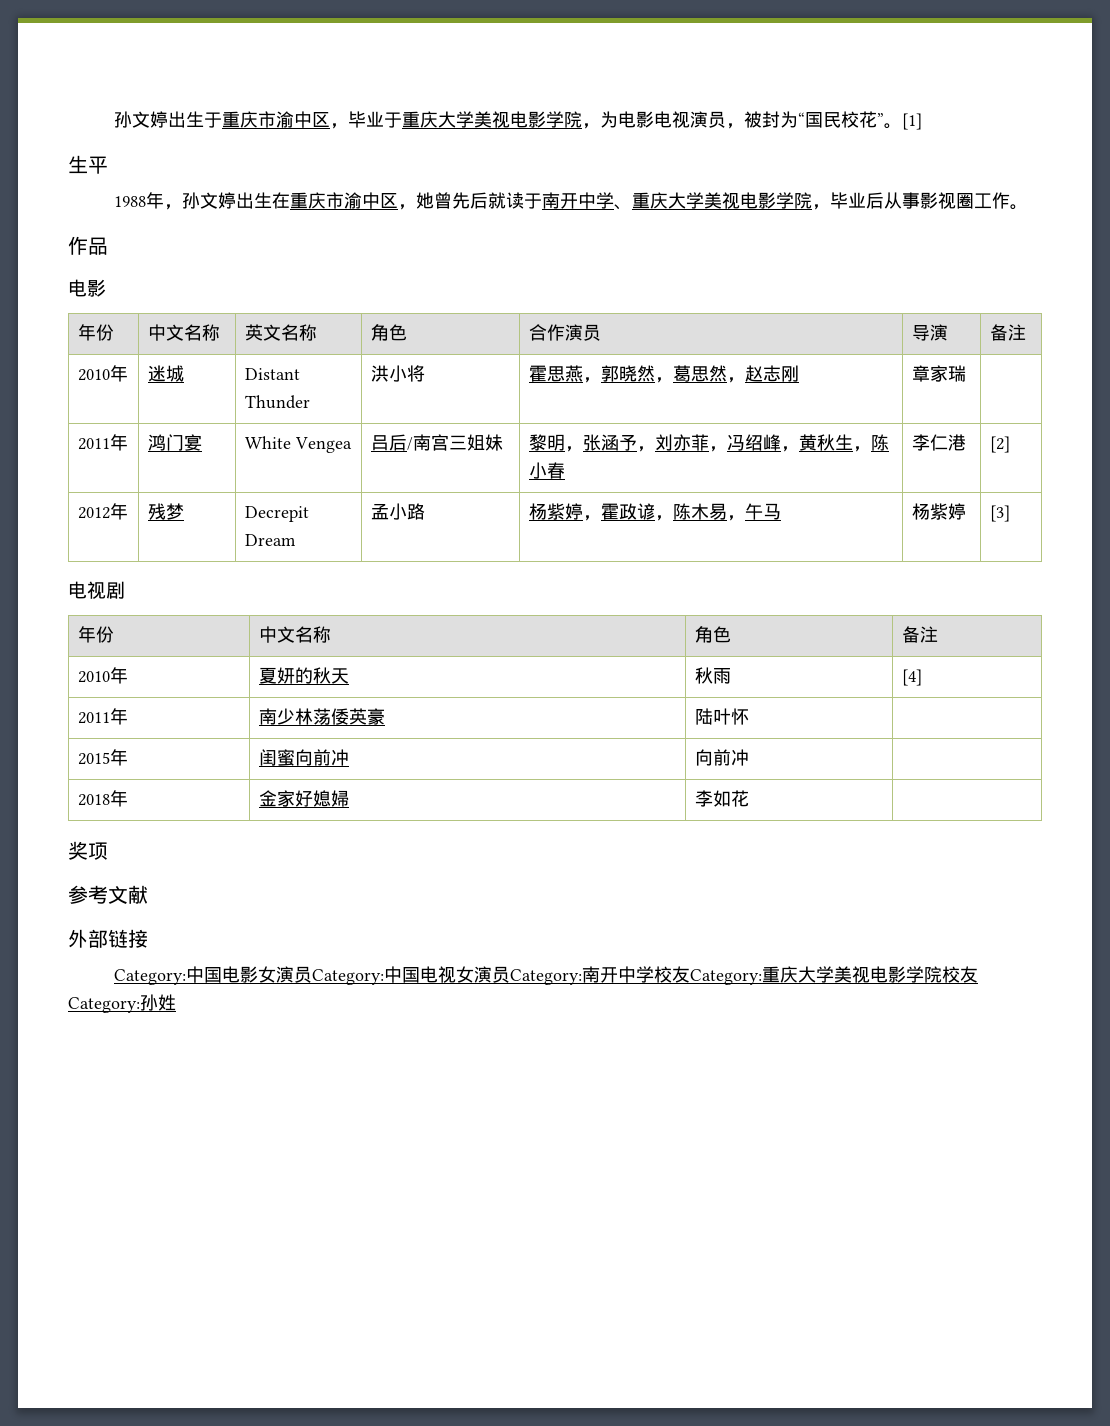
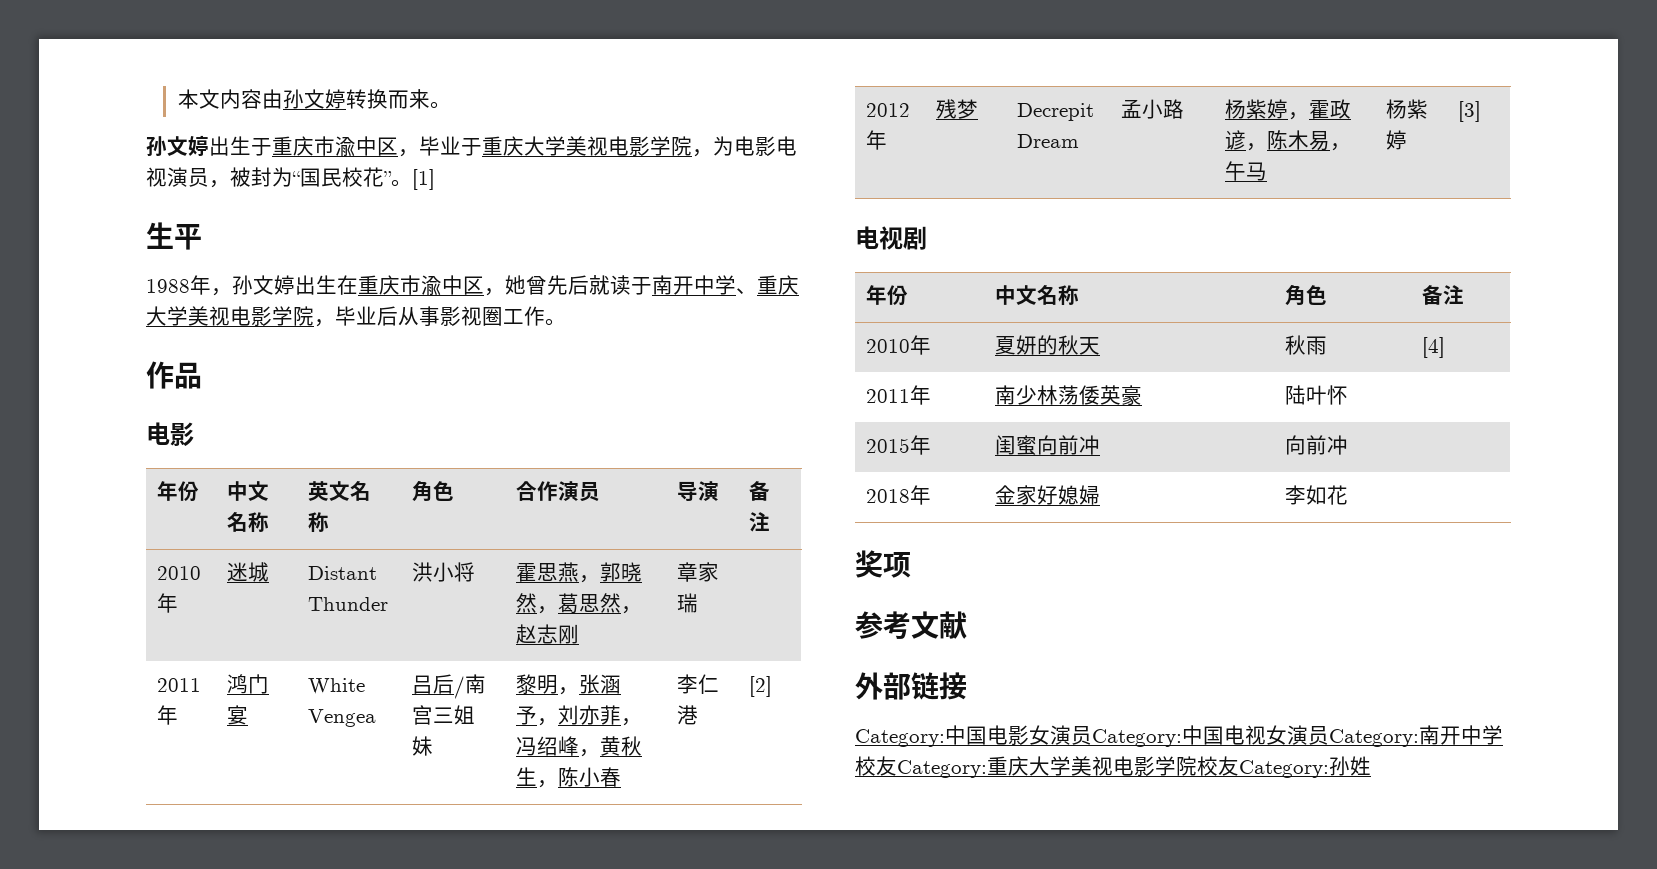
+ 本文内容由孙文婷转换而来。

